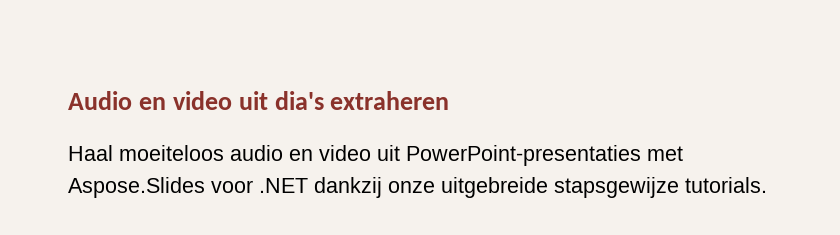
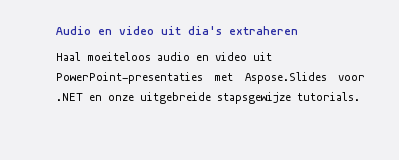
- Haal moeiteloos audio en video uit PowerPoint-presentaties met Aspose.Slides voor .NET dankzij onze uitgebreide stapsgewijze tutorials.
+ Haal moeiteloos audio en video uit PowerPoint-presentaties met Aspose.Slides voor .NET en onze uitgebreide stapsgewijze tutorials.

